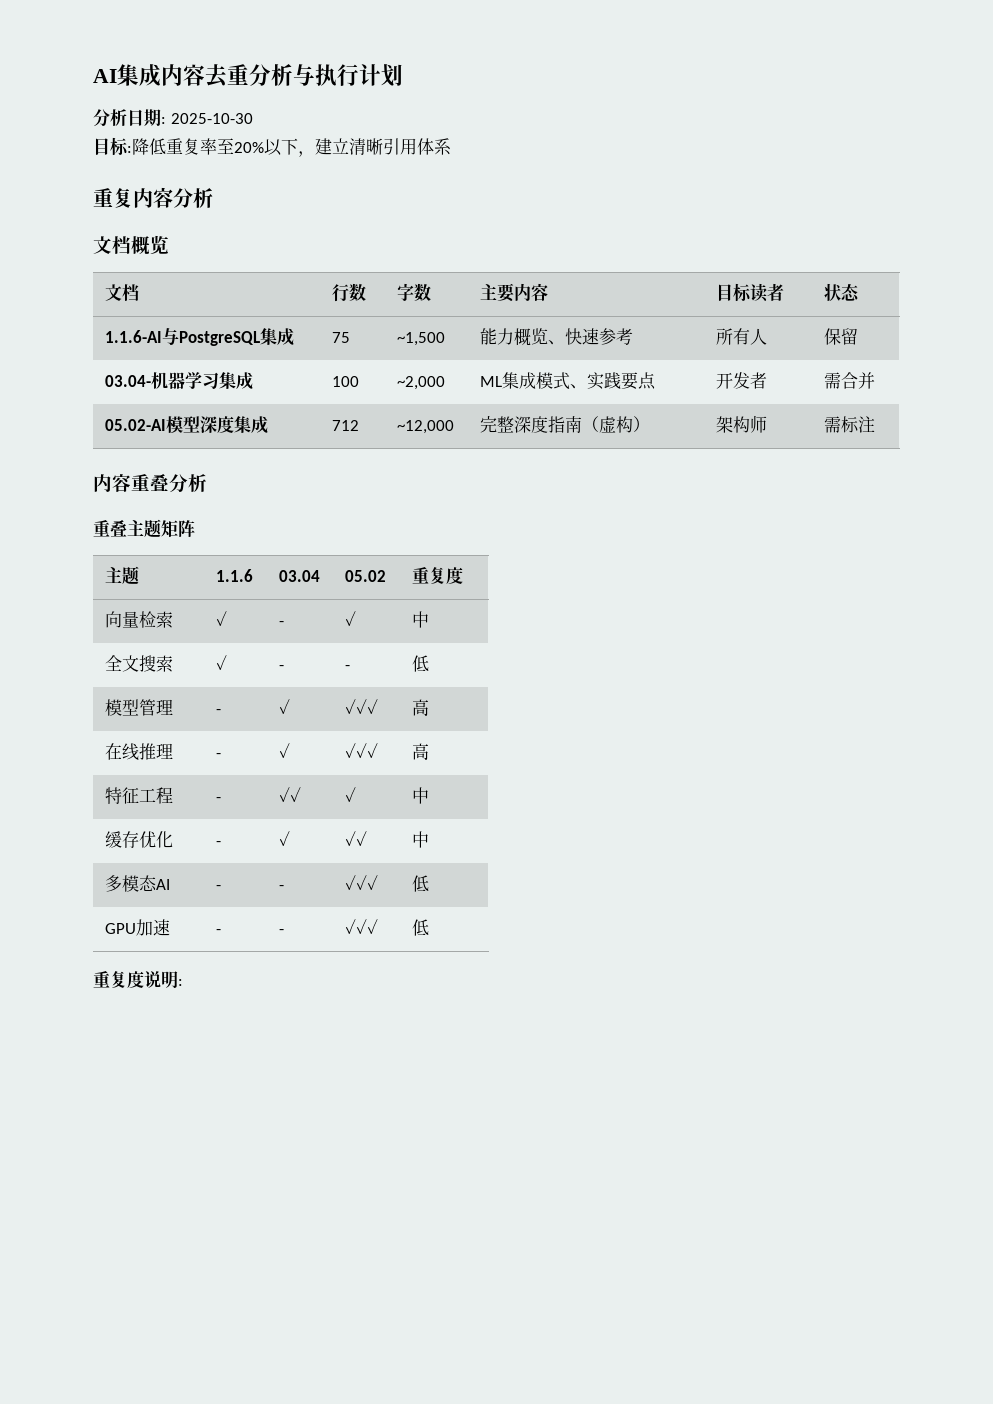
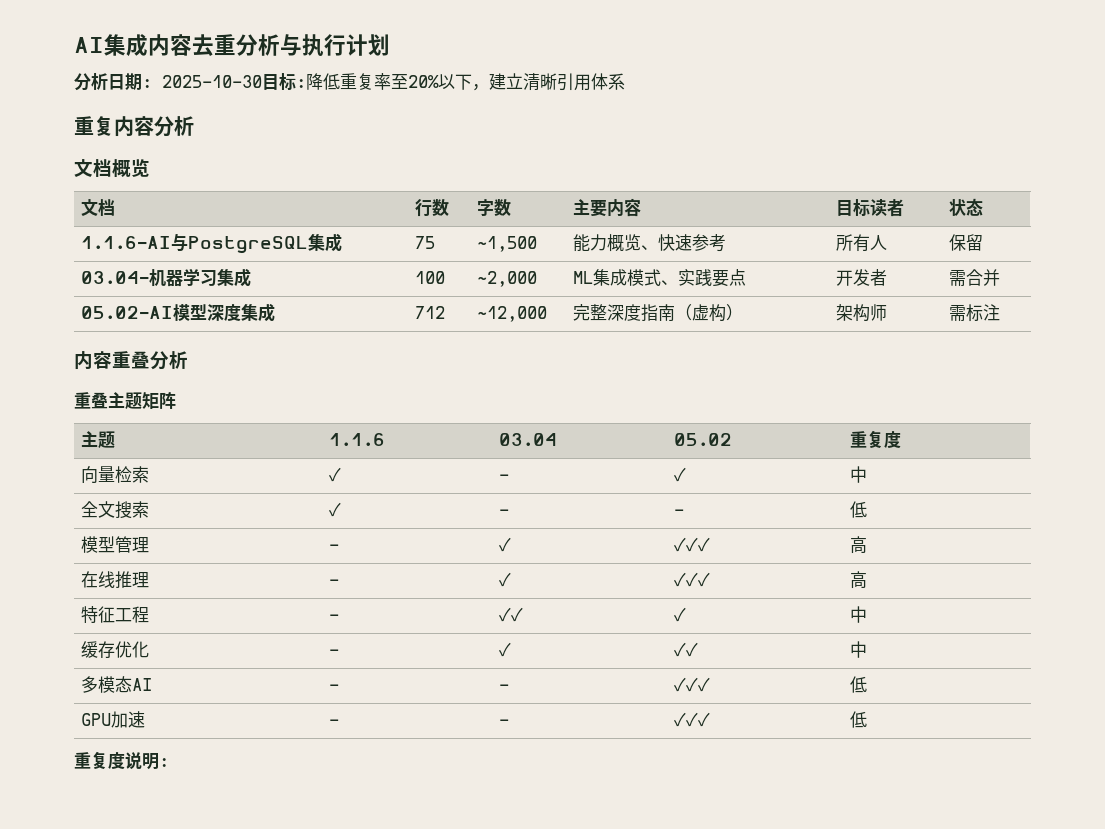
- 分析日期: 2025-10-30
- 目标:降低重复率至20%以下，建立清晰引用体系
+ 分析日期: 2025-10-30目标:降低重复率至20%以下，建立清晰引用体系

